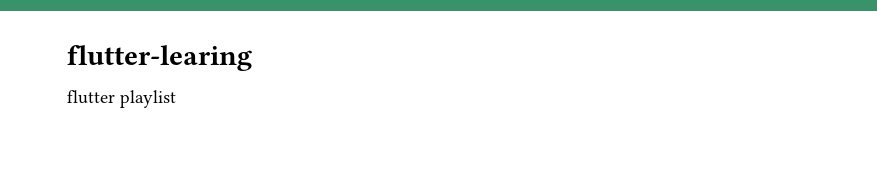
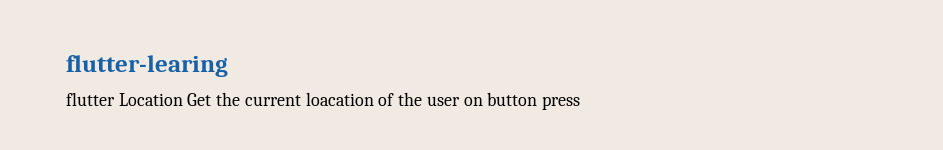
- flutter playlist
+ flutter Location Get the current loacation of the user on button press

